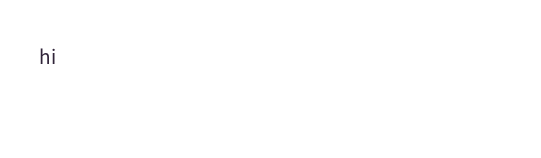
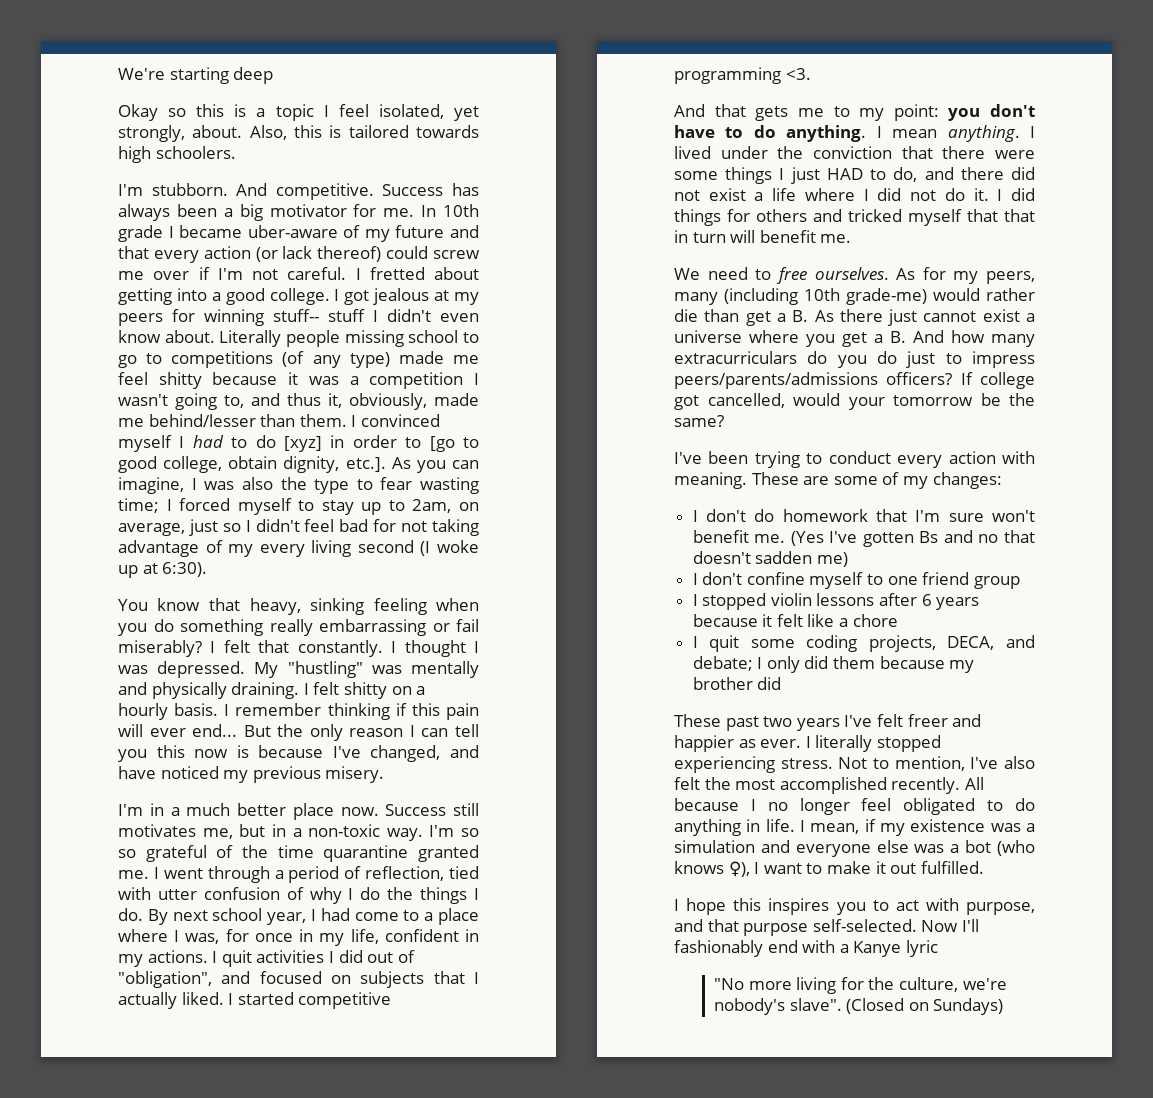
- hi
+ We're starting deep
+ Okay so this is a topic I feel isolated, yet strongly, about. Also, this is tailored towards high schoolers.
+ I'm stubborn. And competitive. Success has always been a big motivator for me. In 10th grade I became uber-aware of my future and that every action (or lack thereof) could screw me over if I'm not careful. I fretted about getting into a good college. I got jealous at my peers for winning stuff-- stuff I didn't even know about. Literally people missing school to go to competitions (of any type) made me feel shitty because it was a competition I wasn't going to, and thus it, obviously, made me behind/lesser than them. I convinced myself I had to do [xyz] in order to [go to good college, obtain dignity, etc.]. As you can imagine, I was also the type to fear wasting time; I forced myself to stay up to 2am, on average, just so I didn't feel bad for not taking advantage of my every living second (I woke up at 6:30).
+ You know that heavy, sinking feeling when you do something really embarrassing or fail miserably? I felt that constantly. I thought I was depressed. My "hustling" was mentally and physically draining. I felt shitty on a hourly basis. I remember thinking if this pain will ever end... But the only reason I can tell you this now is because I've changed, and have noticed my previous misery.
+ I'm in a much better place now. Success still motivates me, but in a non-toxic way. I'm so so grateful of the time quarantine granted me. I went through a period of reflection, tied with utter confusion of why I do the things I do. By next school year, I had come to a place where I was, for once in my life, confident in my actions. I quit activities I did out of "obligation", and focused on subjects that I actually liked. I started competitive programming <3.
+ And that gets me to my point: you don't have to do anything. I mean anything. I lived under the conviction that there were some things I just HAD to do, and there did not exist a life where I did not do it. I did things for others and tricked myself that that in turn will benefit me.
+ We need to free ourselves. As for my peers, many (including 10th grade-me) would rather die than get a B. As there just cannot exist a universe where you get a B. And how many extracurriculars do you do just to impress peers/parents/admissions officers? If college got cancelled, would your tomorrow be the same?
+ I've been trying to conduct every action with meaning. These are some of my changes:
+ I don't do homework that I'm sure won't benefit me. (Yes I've gotten Bs and no that doesn't sadden me)
+ I don't confine myself to one friend group
+ I stopped violin lessons after 6 years because it felt like a chore
+ I quit some coding projects, DECA, and debate; I only did them because my brother did
+ These past two years I've felt freer and happier as ever. I literally stopped experiencing stress. Not to mention, I've also felt the most accomplished recently. All because I no longer feel obligated to do anything in life. I mean, if my existence was a simulation and everyone else was a bot (who knows ♀), I want to make it out fulfilled.
+ I hope this inspires you to act with purpose, and that purpose self-selected. Now I'll fashionably end with a Kanye lyric
+ "No more living for the culture, we're nobody's slave". (Closed on Sundays)

